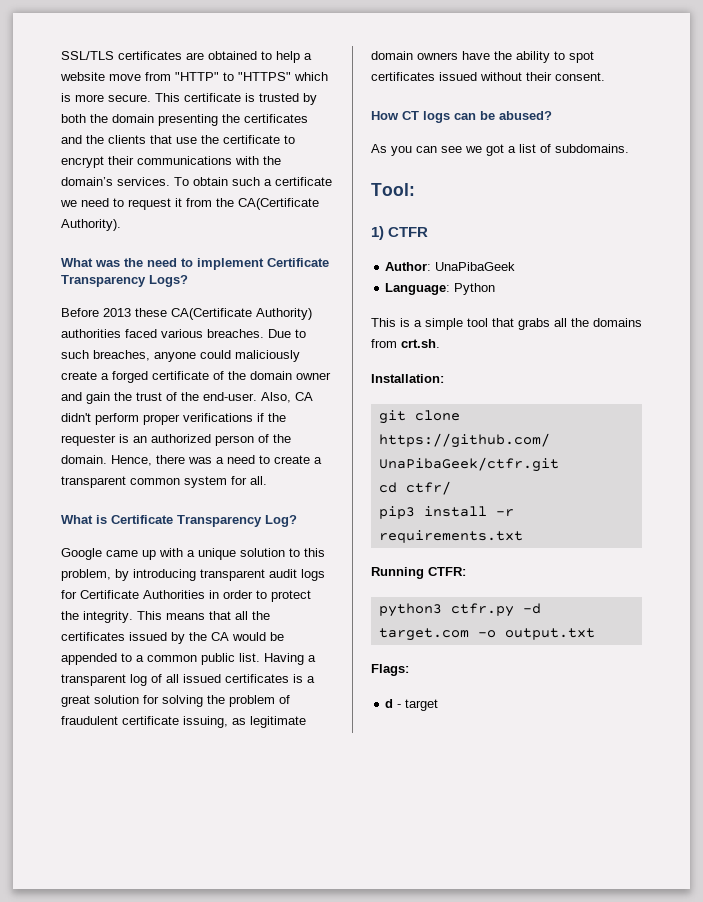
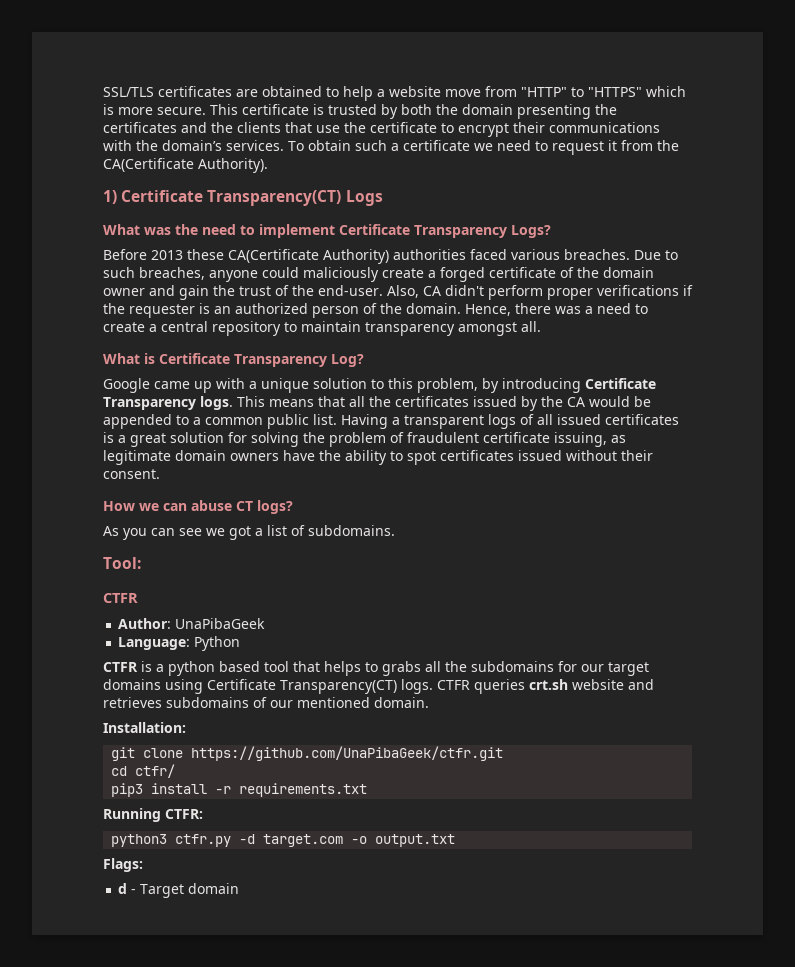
+ 1) Certificate Transparency(CT) Logs
- Hence, there was a need to create a transparent common system for all.
+ Hence, there was a need to create a central repository to maintain transparency amongst all.
- Google came up with a unique solution to this problem, by introducing transparent audit logs for Certificate Authorities in order to protect the integrity.
+ Google came up with a unique solution to this problem, by introducing Certificate Transparency logs.
- Having a transparent log of all issued certificates is a great solution for solving the problem of fraudulent certificate issuing, as legitimate domain owners have the ability to spot certificates issued without their consent.
+ Having a transparent logs of all issued certificates is a great solution for solving the problem of fraudulent certificate issuing, as legitimate domain owners have the ability to spot certificates issued without their consent.
- How CT logs can be abused?
+ How we can abuse CT logs?
  Tool:
- 1) CTFR
+ CTFR
- This is a simple tool that grabs all the domains from crt.sh.
+ CTFR is a python based tool that helps to grabs all the subdomains for our target domains using Certificate Transparency(CT) logs. CTFR queries crt.sh website and retrieves subdomains of our mentioned domain.
- d - target
+ d - Target domain

